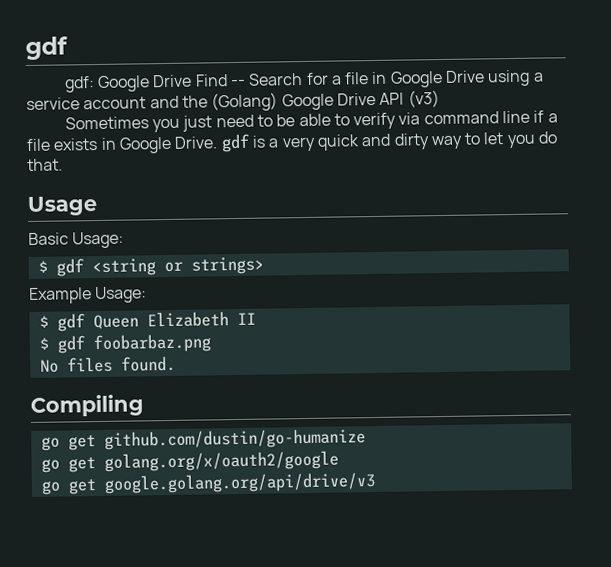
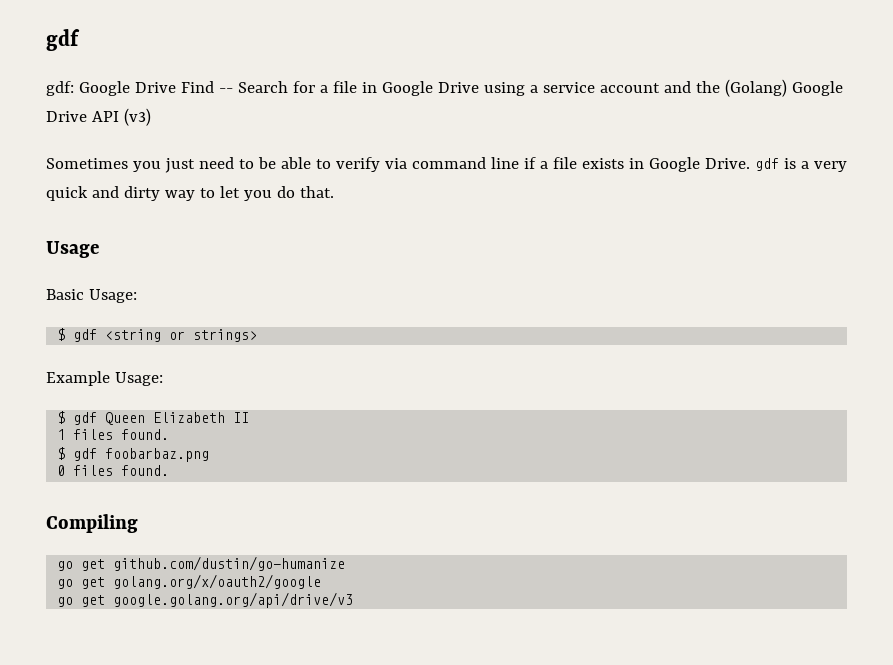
+ 1 files found.
- No files found.
+ 0 files found.

